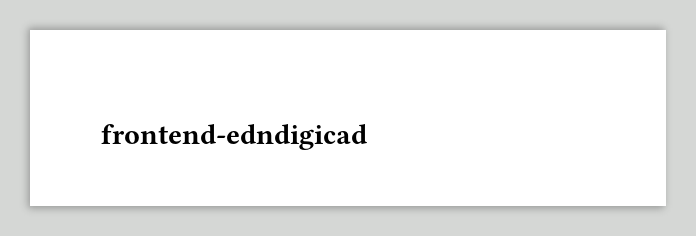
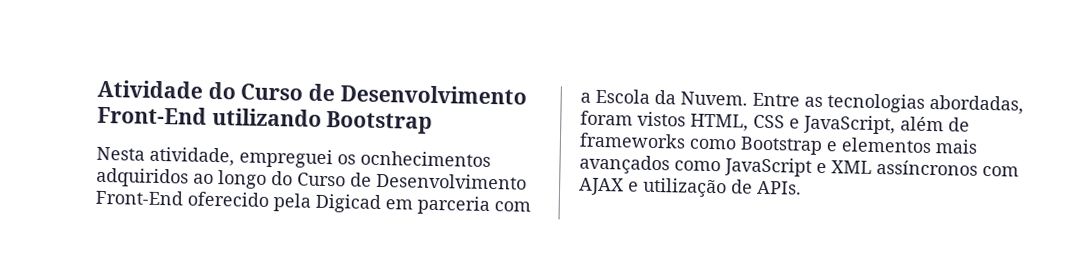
- frontend-edndigicad
+ Atividade do Curso de Desenvolvimento Front-End utilizando Bootstrap
+ Nesta atividade, empreguei os ocnhecimentos adquiridos ao longo do Curso de Desenvolvimento Front-End oferecido pela Digicad em parceria com a Escola da Nuvem. Entre as tecnologias abordadas, foram vistos HTML, CSS e JavaScript, além de frameworks como Bootstrap e elementos mais avançados como JavaScript e XML assíncronos com AJAX e utilização de APIs.

